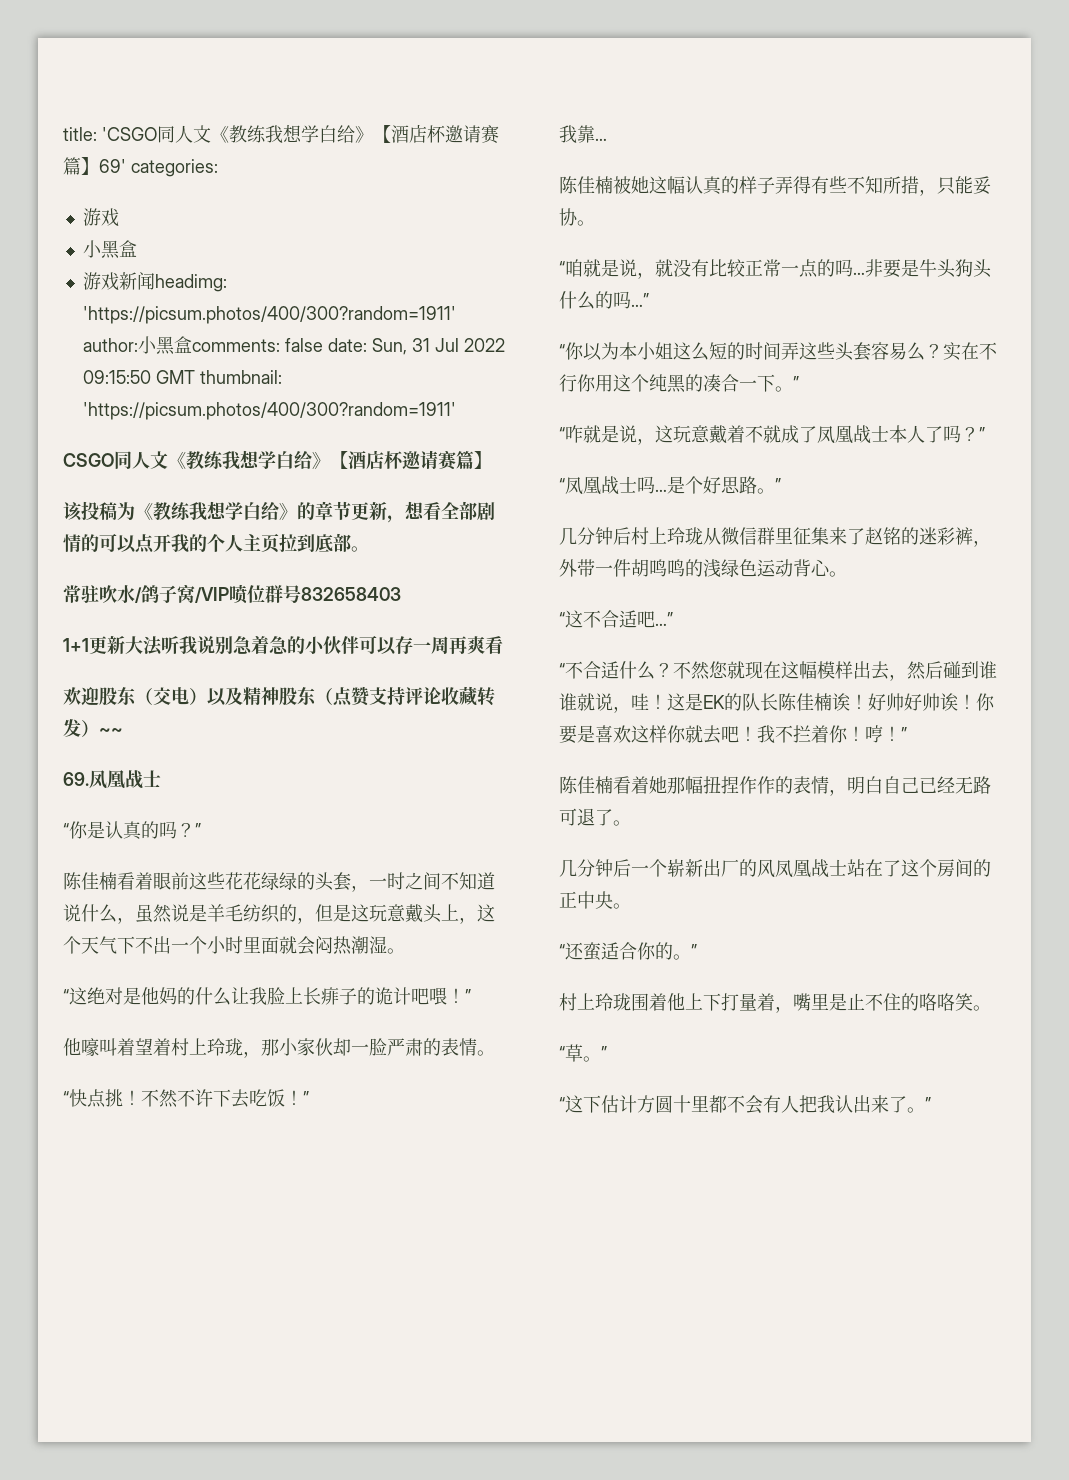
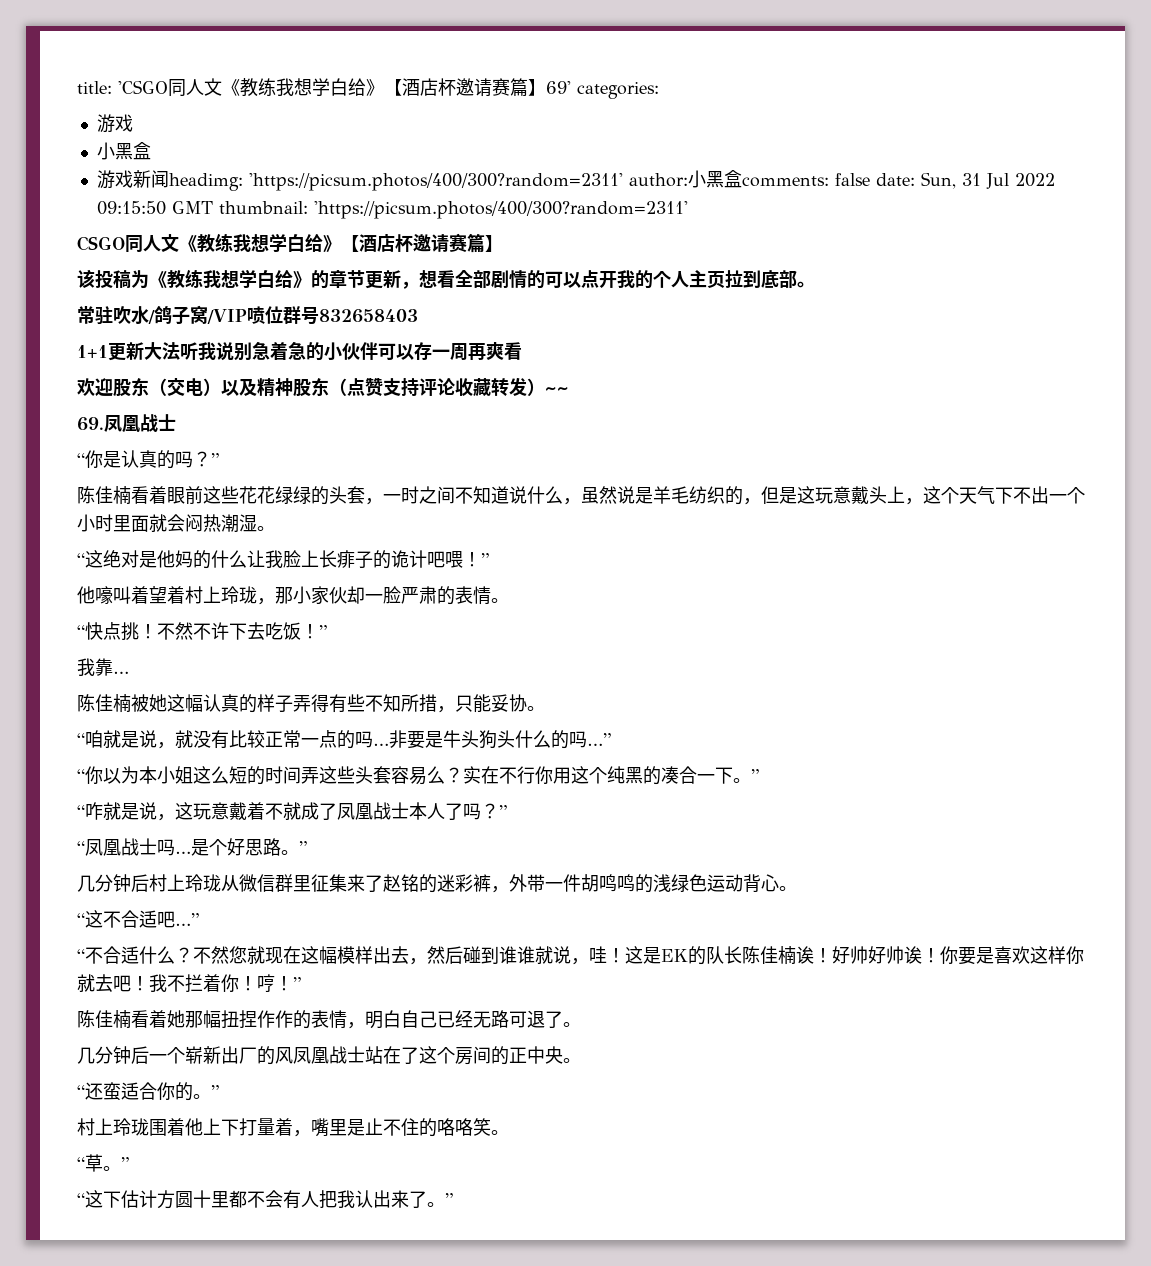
- 游戏新闻headimg: 'https://picsum.photos/400/300?random=1911' author:小黑盒comments: false date: Sun, 31 Jul 2022 09:15:50 GMT thumbnail: 'https://picsum.photos/400/300?random=1911'
+ 游戏新闻headimg: 'https://picsum.photos/400/300?random=2311' author:小黑盒comments: false date: Sun, 31 Jul 2022 09:15:50 GMT thumbnail: 'https://picsum.photos/400/300?random=2311'

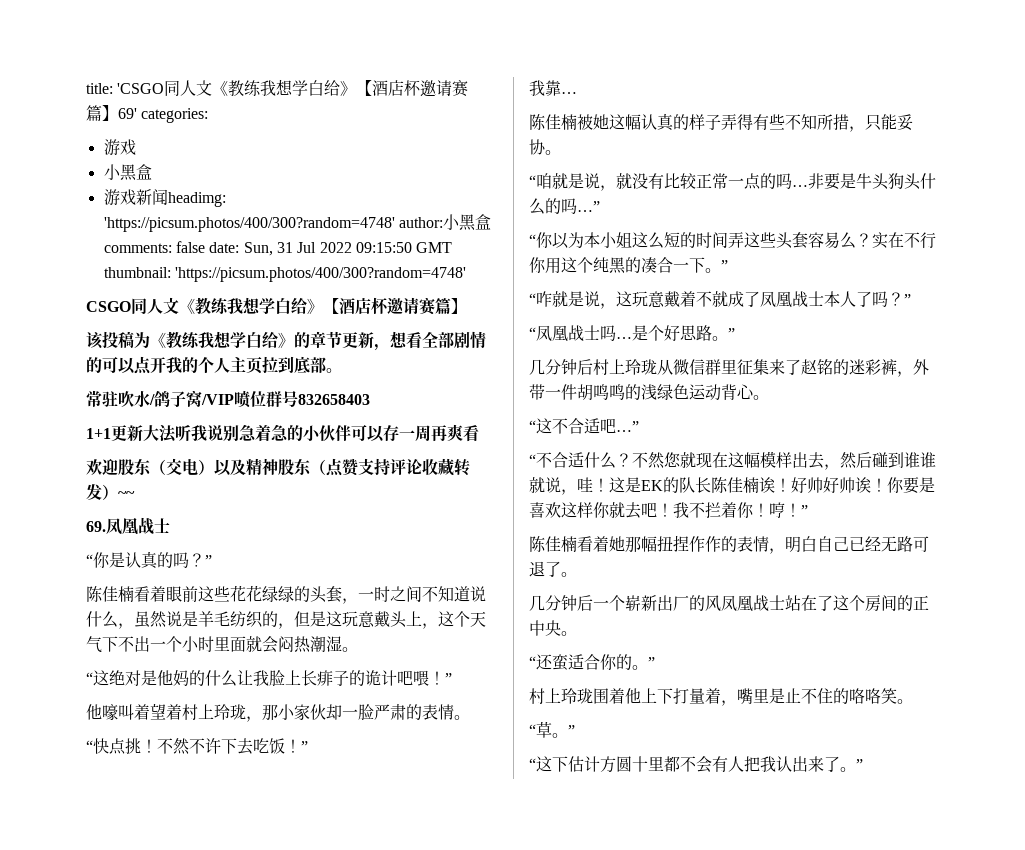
- 游戏新闻headimg: 'https://picsum.photos/400/300?random=2311' author:小黑盒comments: false date: Sun, 31 Jul 2022 09:15:50 GMT thumbnail: 'https://picsum.photos/400/300?random=2311'
+ 游戏新闻headimg: 'https://picsum.photos/400/300?random=4748' author:小黑盒comments: false date: Sun, 31 Jul 2022 09:15:50 GMT thumbnail: 'https://picsum.photos/400/300?random=4748'

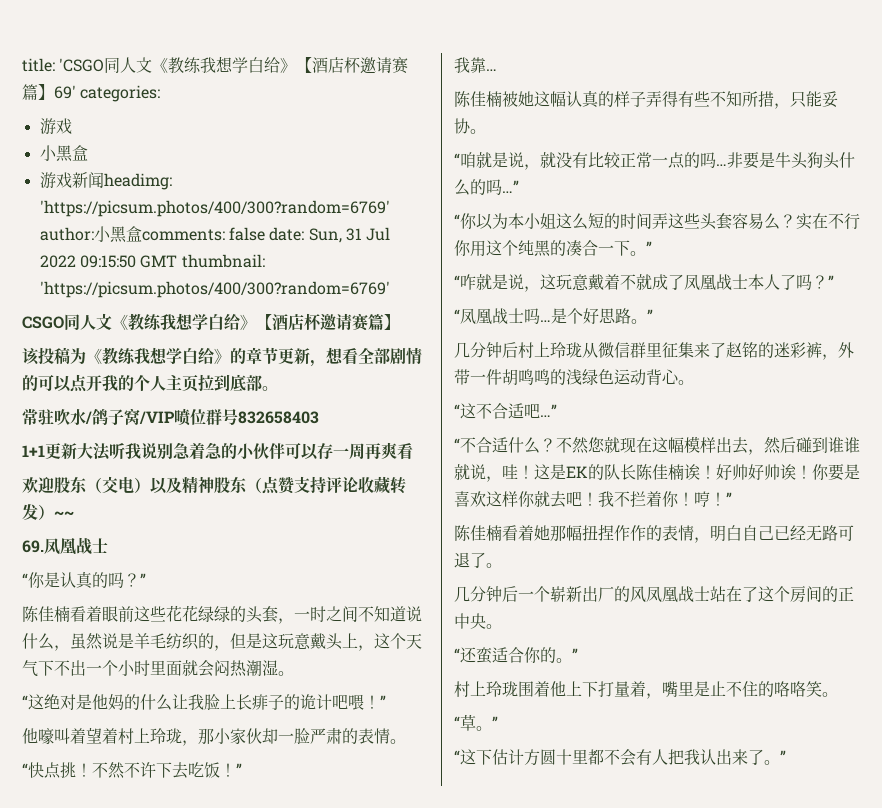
- 游戏新闻headimg: 'https://picsum.photos/400/300?random=4748' author:小黑盒comments: false date: Sun, 31 Jul 2022 09:15:50 GMT thumbnail: 'https://picsum.photos/400/300?random=4748'
+ 游戏新闻headimg: 'https://picsum.photos/400/300?random=6769' author:小黑盒comments: false date: Sun, 31 Jul 2022 09:15:50 GMT thumbnail: 'https://picsum.photos/400/300?random=6769'

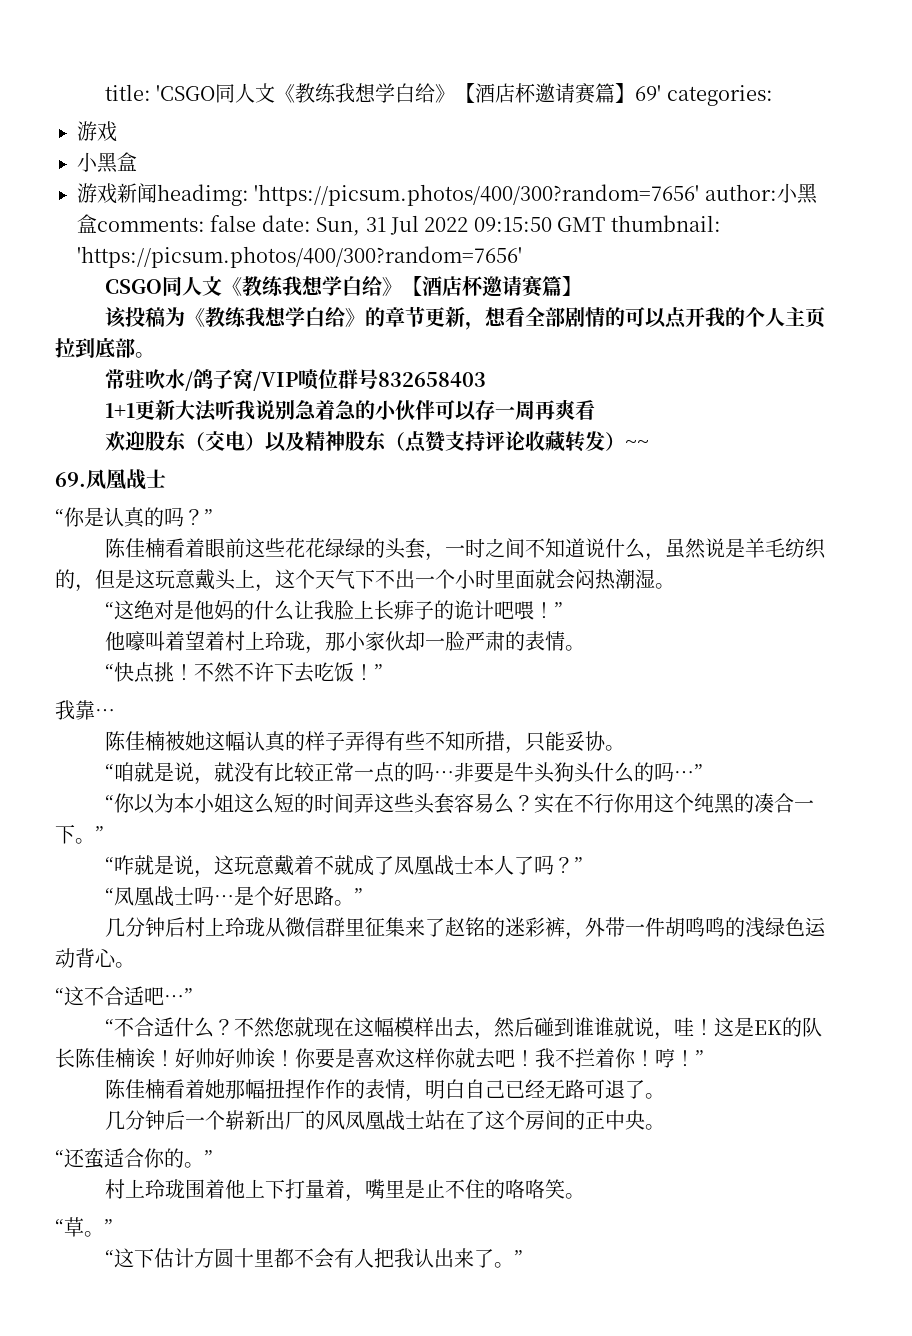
- 游戏新闻headimg: 'https://picsum.photos/400/300?random=6769' author:小黑盒comments: false date: Sun, 31 Jul 2022 09:15:50 GMT thumbnail: 'https://picsum.photos/400/300?random=6769'
+ 游戏新闻headimg: 'https://picsum.photos/400/300?random=7656' author:小黑盒comments: false date: Sun, 31 Jul 2022 09:15:50 GMT thumbnail: 'https://picsum.photos/400/300?random=7656'

